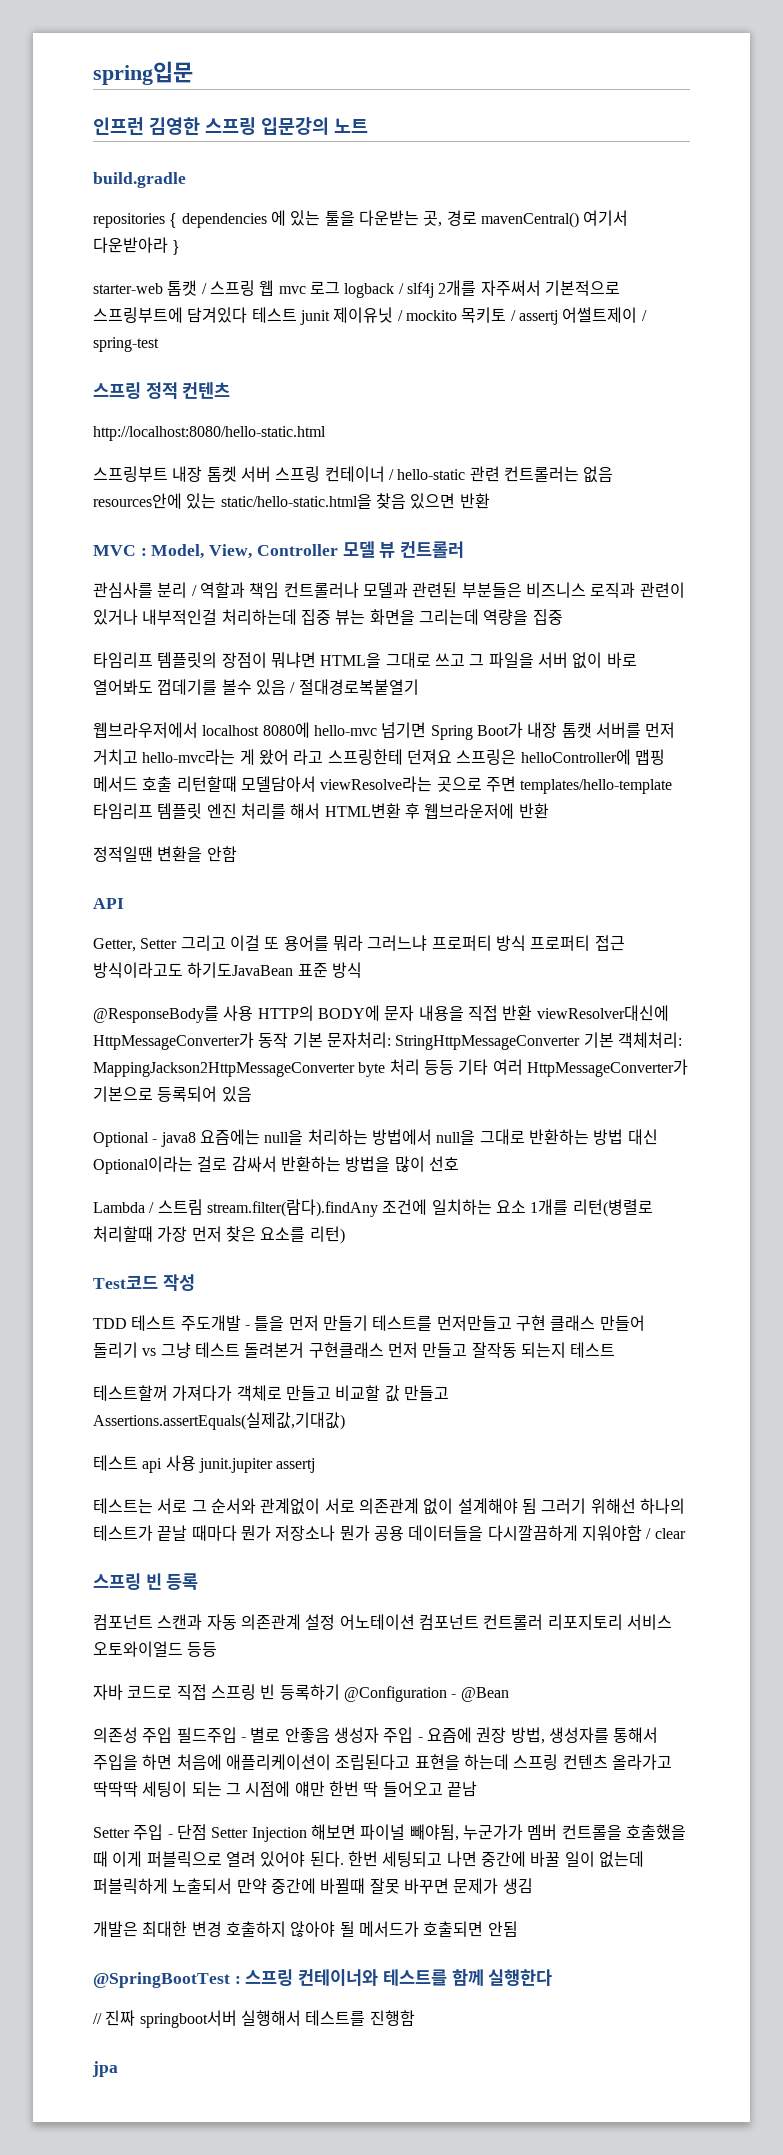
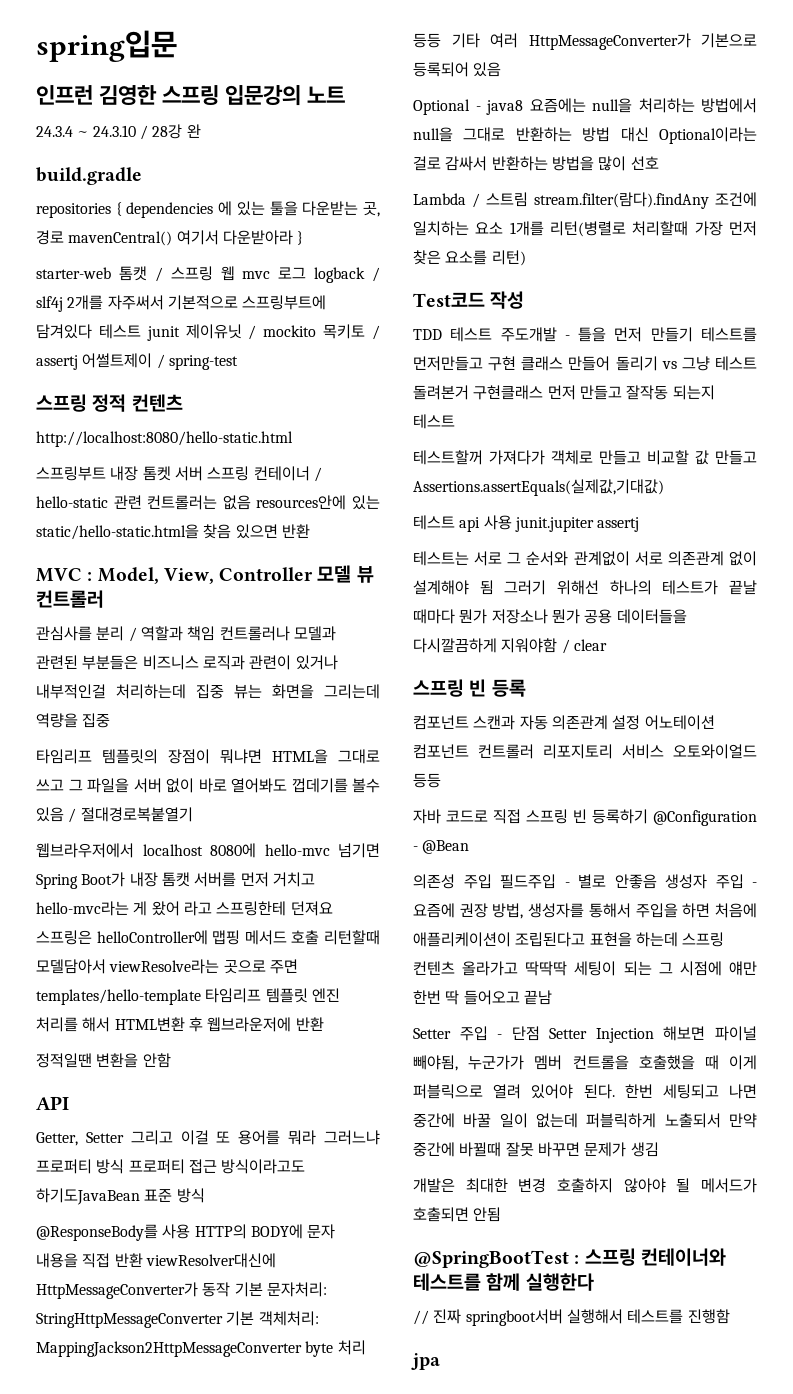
+ 24.3.4 ~ 24.3.10 / 28강 완

